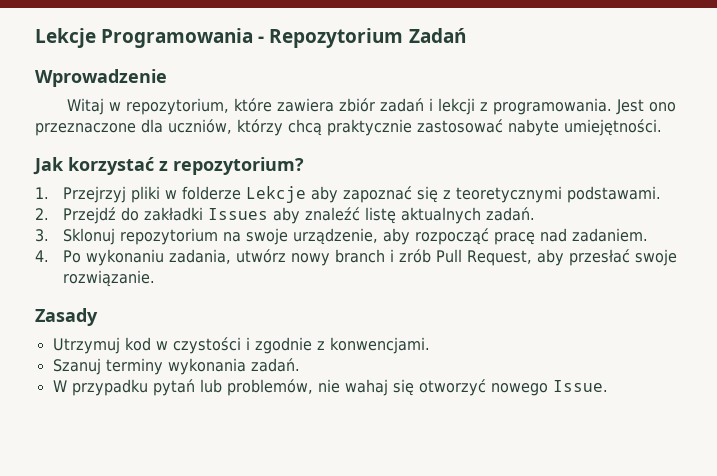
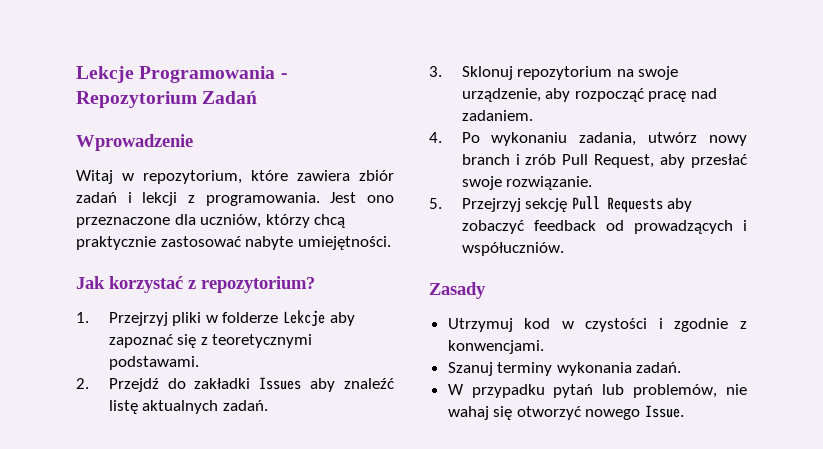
+ 5. Przejrzyj sekcję Pull Requests aby zobaczyć feedback od prowadzących i współuczniów.

